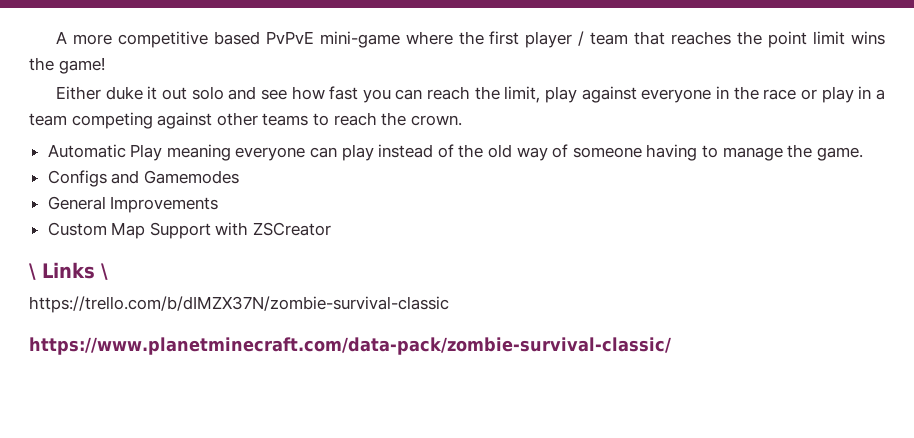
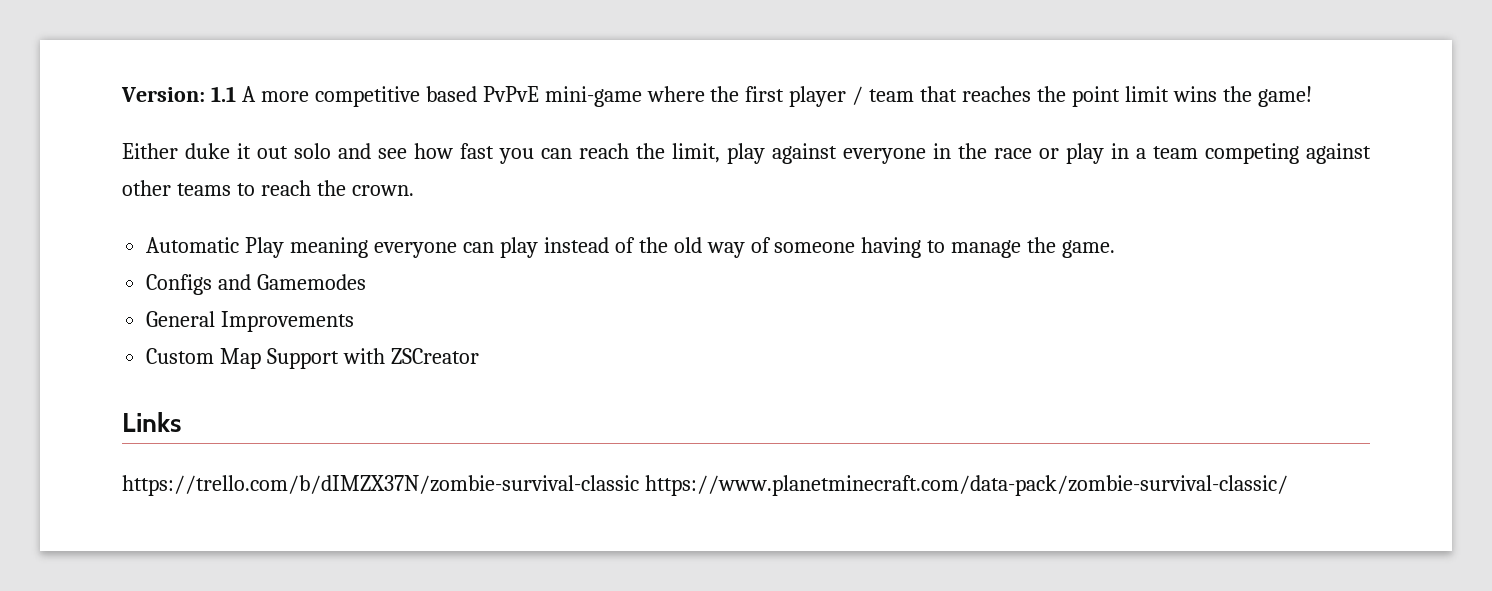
- A more competitive based PvPvE mini-game where the first player / team that reaches the point limit wins the game!
+ Version: 1.1 A more competitive based PvPvE mini-game where the first player / team that reaches the point limit wins the game!
- \ Links \
+ Links
- https://trello.com/b/dIMZX37N/zombie-survival-classic
- https://www.planetminecraft.com/data-pack/zombie-survival-classic/
+ https://trello.com/b/dIMZX37N/zombie-survival-classic https://www.planetminecraft.com/data-pack/zombie-survival-classic/

